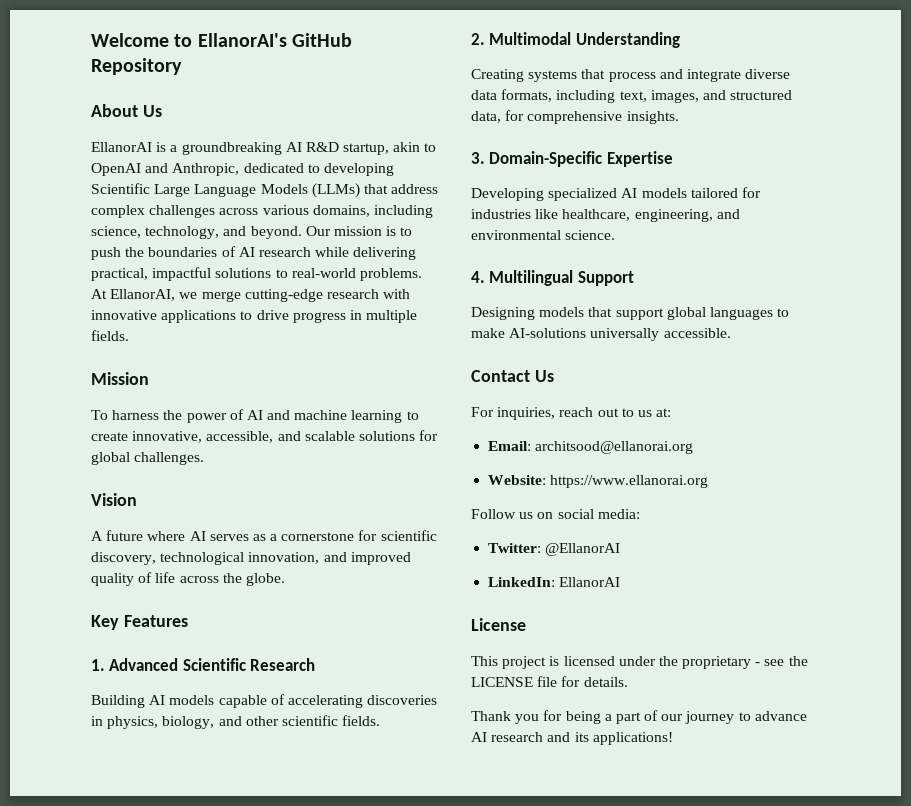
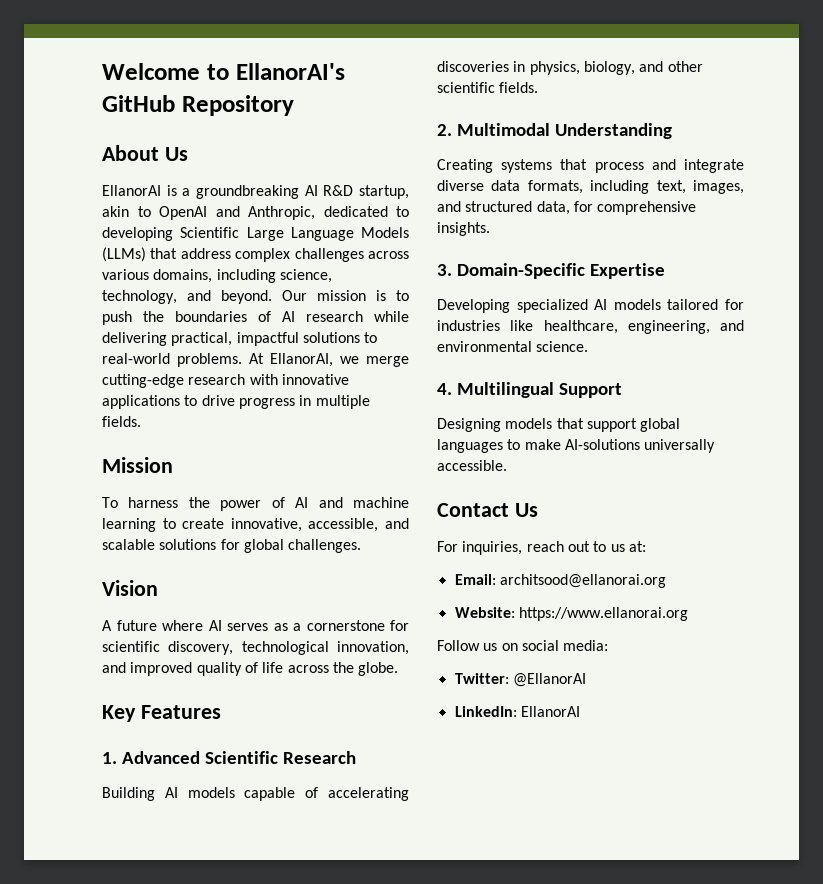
- License
- This project is licensed under the proprietary - see the LICENSE file for details.
- Thank you for being a part of our journey to advance AI research and its applications!

